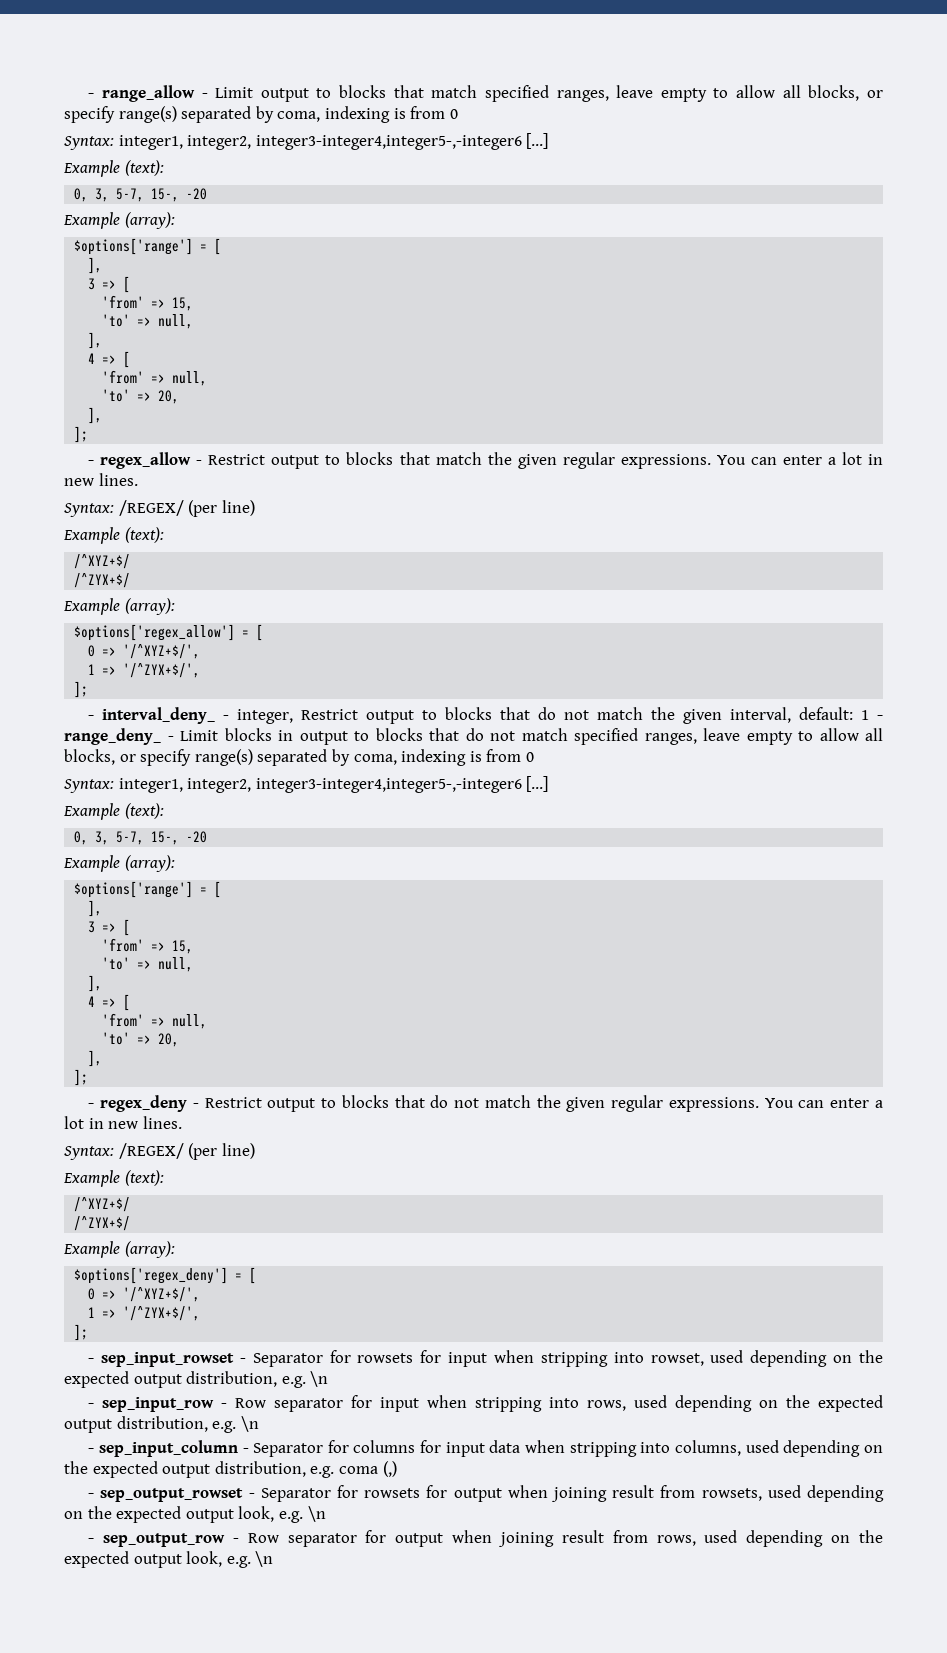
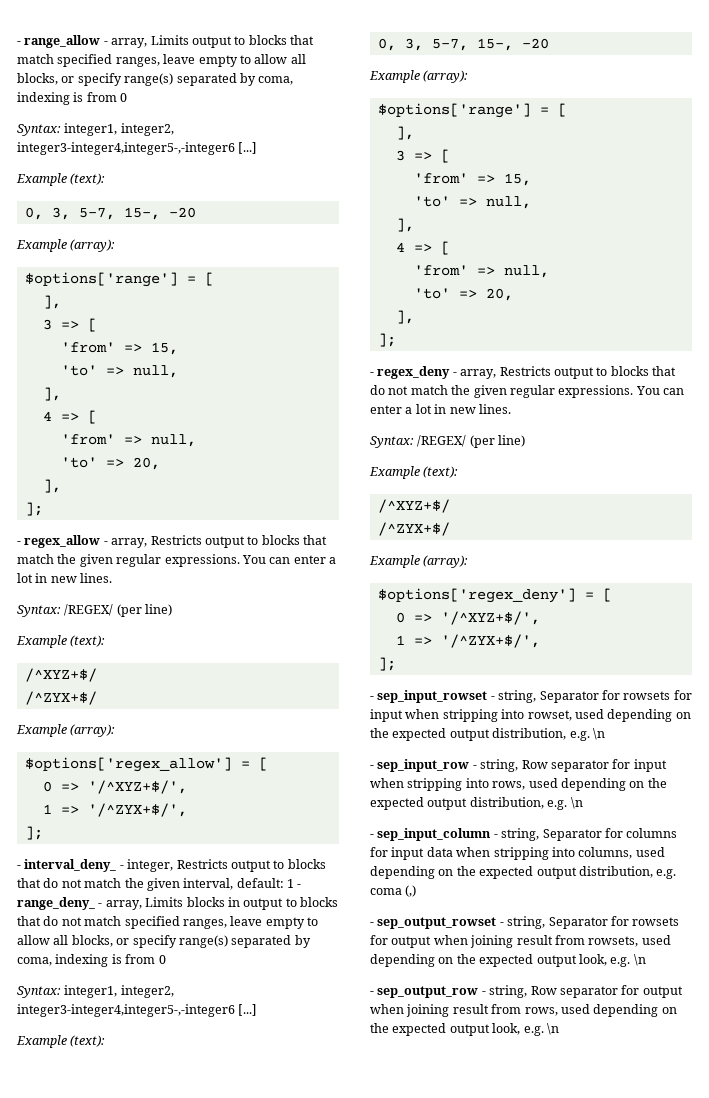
- - range_allow - Limit output to blocks that match specified ranges, leave empty to allow all blocks, or specify range(s) separated by coma, indexing is from 0
+ - range_allow - array, Limits output to blocks that match specified ranges, leave empty to allow all blocks, or specify range(s) separated by coma, indexing is from 0
- - regex_allow - Restrict output to blocks that match the given regular expressions.
+ - regex_allow - array, Restricts output to blocks that match the given regular expressions.
- - interval_deny_ - integer, Restrict output to blocks that do not match the given interval, default: 1 - range_deny_ - Limit blocks in output to blocks that do not match specified ranges, leave empty to allow all blocks, or specify range(s) separated by coma, indexing is from 0
+ - interval_deny_ - integer, Restricts output to blocks that do not match the given interval, default: 1 - range_deny_ - array, Limits blocks in output to blocks that do not match specified ranges, leave empty to allow all blocks, or specify range(s) separated by coma, indexing is from 0
- - regex_deny - Restrict output to blocks that do not match the given regular expressions.
+ - regex_deny - array, Restricts output to blocks that do not match the given regular expressions.
- - sep_input_rowset - Separator for rowsets for input when stripping into rowset, used depending on the expected output distribution, e.g. \n
+ - sep_input_rowset - string, Separator for rowsets for input when stripping into rowset, used depending on the expected output distribution, e.g. \n
- - sep_input_row - Row separator for input when stripping into rows, used depending on the expected output distribution, e.g. \n
+ - sep_input_row - string, Row separator for input when stripping into rows, used depending on the expected output distribution, e.g. \n
- - sep_input_column - Separator for columns for input data when stripping into columns, used depending on the expected output distribution, e.g. coma (,)
+ - sep_input_column - string, Separator for columns for input data when stripping into columns, used depending on the expected output distribution, e.g. coma (,)
- - sep_output_rowset - Separator for rowsets for output when joining result from rowsets, used depending on the expected output look, e.g. \n
+ - sep_output_rowset - string, Separator for rowsets for output when joining result from rowsets, used depending on the expected output look, e.g. \n
- - sep_output_row - Row separator for output when joining result from rows, used depending on the expected output look, e.g. \n
+ - sep_output_row - string, Row separator for output when joining result from rows, used depending on the expected output look, e.g. \n

